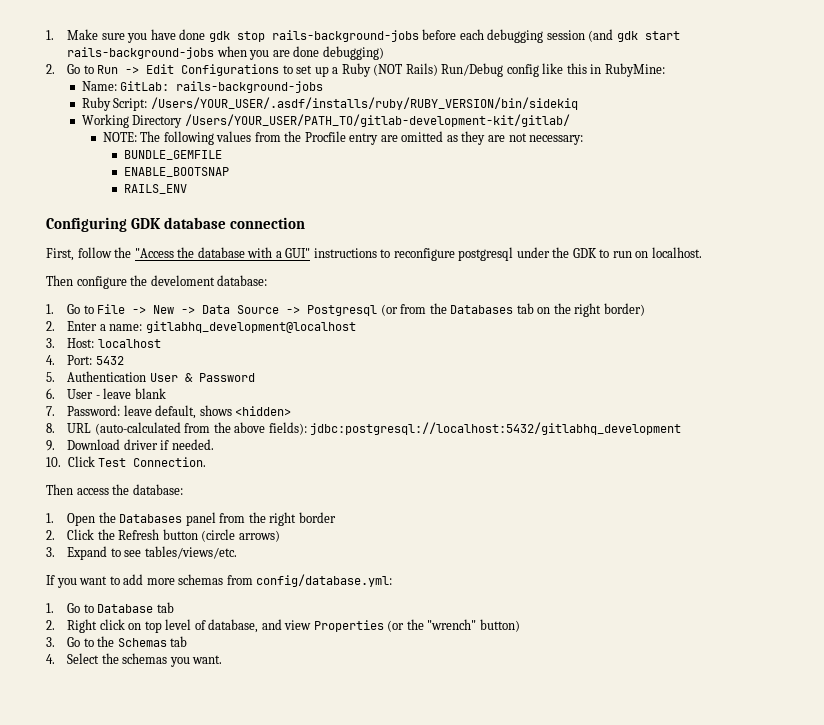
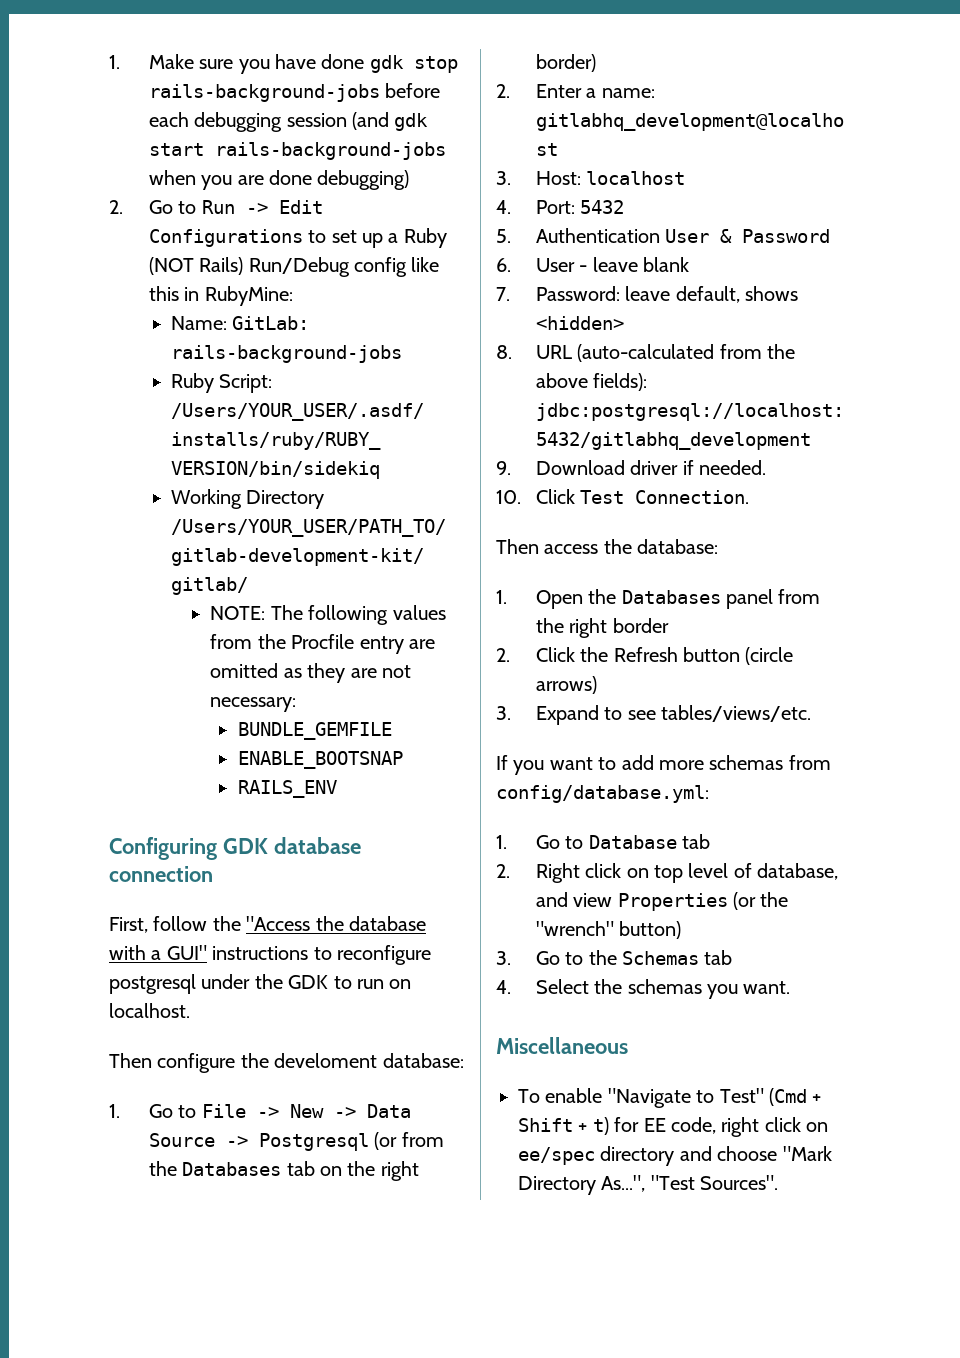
+ Miscellaneous
+ To enable "Navigate to Test" (Cmd + Shift + t) for EE code, right click on ee/spec directory and choose "Mark Directory As...", "Test Sources".

